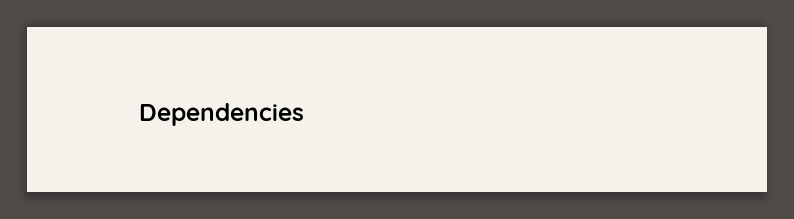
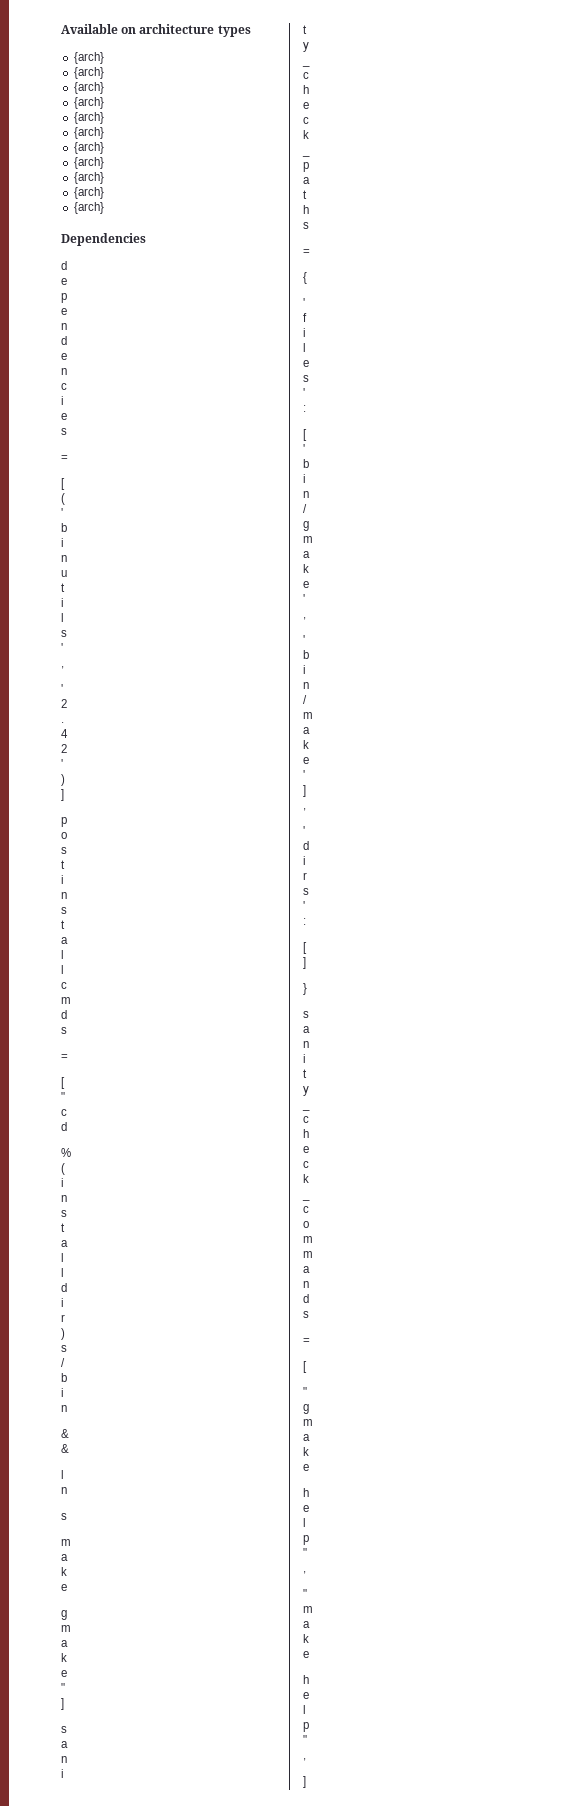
+ Available on architecture types
+ {arch}
+ {arch}
+ {arch}
+ {arch}
+ {arch}
+ {arch}
+ {arch}
+ {arch}
+ {arch}
+ {arch}
+ {arch}
  Dependencies
+ d
+ e
+ p
+ e
+ n
+ d
+ e
+ n
+ c
+ i
+ e
+ s
+ =
+ [
+ (
+ '
+ b
+ i
+ n
+ u
+ t
+ i
+ l
+ s
+ '
+ ,
+ '
+ 2
+ .
+ 4
+ 2
+ '
+ )
+ ]
+ p
+ o
+ s
+ t
+ i
+ n
+ s
+ t
+ a
+ l
+ l
+ c
+ m
+ d
+ s
+ =
+ [
+ "
+ c
+ d
+ %
+ (
+ i
+ n
+ s
+ t
+ a
+ l
+ l
+ d
+ i
+ r
+ )
+ s
+ /
+ b
+ i
+ n
+ &
+ &
+ l
+ n
+ s
+ m
+ a
+ k
+ e
+ g
+ m
+ a
+ k
+ e
+ "
+ ]
+ s
+ a
+ n
+ i
+ t
+ y
+ _
+ c
+ h
+ e
+ c
+ k
+ _
+ p
+ a
+ t
+ h
+ s
+ =
+ {
+ '
+ f
+ i
+ l
+ e
+ s
+ '
+ :
+ [
+ '
+ b
+ i
+ n
+ /
+ g
+ m
+ a
+ k
+ e
+ '
+ ,
+ '
+ b
+ i
+ n
+ /
+ m
+ a
+ k
+ e
+ '
+ ]
+ ,
+ '
+ d
+ i
+ r
+ s
+ '
+ :
+ [
+ ]
+ }
+ s
+ a
+ n
+ i
+ t
+ y
+ _
+ c
+ h
+ e
+ c
+ k
+ _
+ c
+ o
+ m
+ m
+ a
+ n
+ d
+ s
+ =
+ [
+ "
+ g
+ m
+ a
+ k
+ e
+ h
+ e
+ l
+ p
+ "
+ ,
+ "
+ m
+ a
+ k
+ e
+ h
+ e
+ l
+ p
+ "
+ ,
+ ]

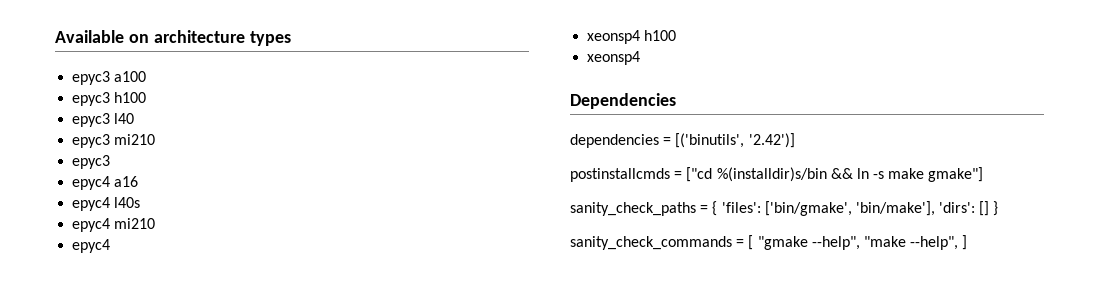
  Available on architecture types
- {arch}
- {arch}
- {arch}
- {arch}
- {arch}
- {arch}
- {arch}
- {arch}
- {arch}
- {arch}
- {arch}
+ epyc3 a100
+ epyc3 h100
+ epyc3 l40
+ epyc3 mi210
+ epyc3
+ epyc4 a16
+ epyc4 l40s
+ epyc4 mi210
+ epyc4
+ xeonsp4 h100
+ xeonsp4
  Dependencies
- d
- e
- p
- e
- n
- d
- e
- n
- c
- i
- e
- s
- =
- [
- (
- '
- b
- i
- n
- u
- t
- i
- l
- s
- '
- ,
- '
- 2
- .
- 4
- 2
- '
- )
- ]
- p
- o
- s
- t
- i
- n
- s
- t
- a
- l
- l
- c
- m
- d
- s
- =
- [
- "
- c
- d
- %
- (
- i
- n
- s
- t
- a
- l
- l
- d
- i
- r
- )
- s
- /
- b
- i
- n
- &
- &
- l
- n
- s
- m
- a
- k
- e
- g
- m
- a
- k
- e
- "
- ]
- s
- a
- n
- i
- t
- y
- _
- c
- h
- e
- c
- k
- _
- p
- a
- t
- h
- s
- =
- {
- '
- f
- i
- l
- e
- s
- '
- :
- [
- '
- b
- i
- n
- /
- g
- m
- a
- k
- e
- '
- ,
- '
- b
- i
- n
- /
- m
- a
- k
- e
- '
- ]
- ,
- '
- d
- i
- r
- s
- '
- :
- [
- ]
- }
- s
- a
- n
- i
- t
- y
- _
- c
- h
- e
- c
- k
- _
- c
- o
- m
- m
- a
- n
- d
- s
- =
- [
- "
- g
- m
- a
- k
- e
- h
- e
- l
- p
- "
- ,
- "
- m
- a
- k
- e
- h
- e
- l
- p
- "
- ,
- ]
+ dependencies = [('binutils', '2.42')]
+ postinstallcmds = ["cd %(installdir)s/bin && ln -s make gmake"]
+ sanity_check_paths = { 'files': ['bin/gmake', 'bin/make'], 'dirs': [] }
+ sanity_check_commands = [ "gmake --help", "make --help", ]

